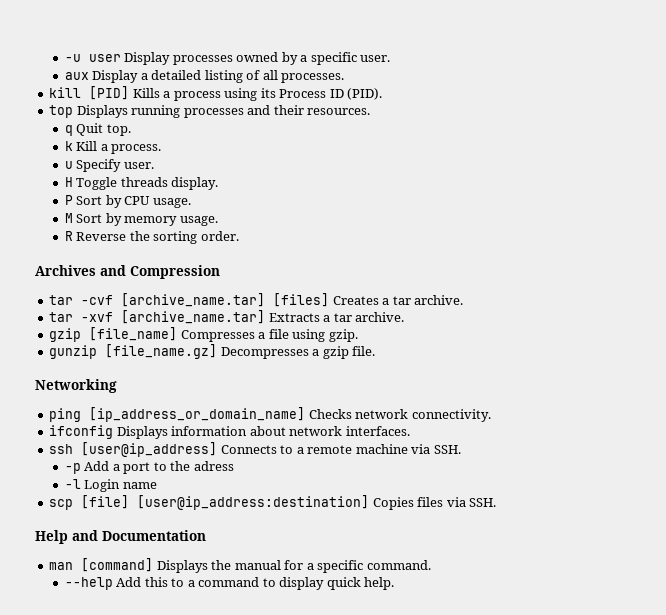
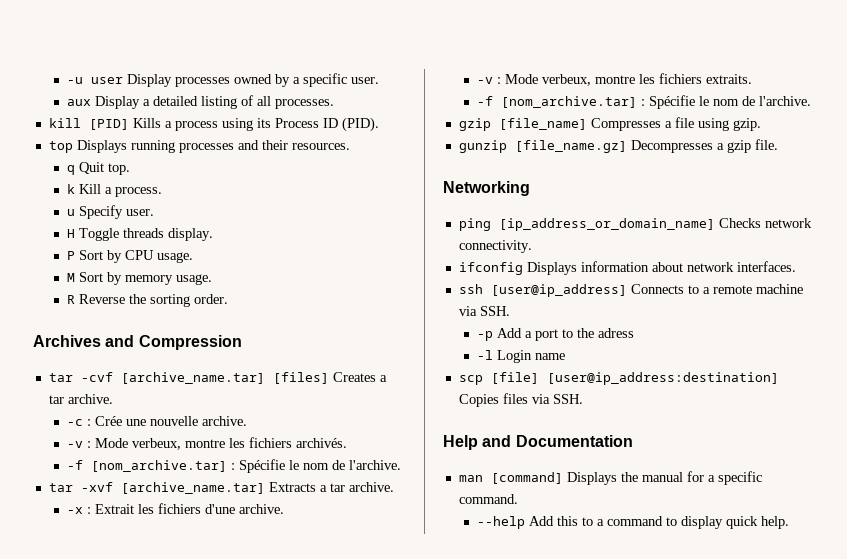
+ -c : Crée une nouvelle archive.
+ -v : Mode verbeux, montre les fichiers archivés.
+ -f [nom_archive.tar] : Spécifie le nom de l'archive.
+ -x : Extrait les fichiers d'une archive.
+ -v : Mode verbeux, montre les fichiers extraits.
+ -f [nom_archive.tar] : Spécifie le nom de l'archive.

